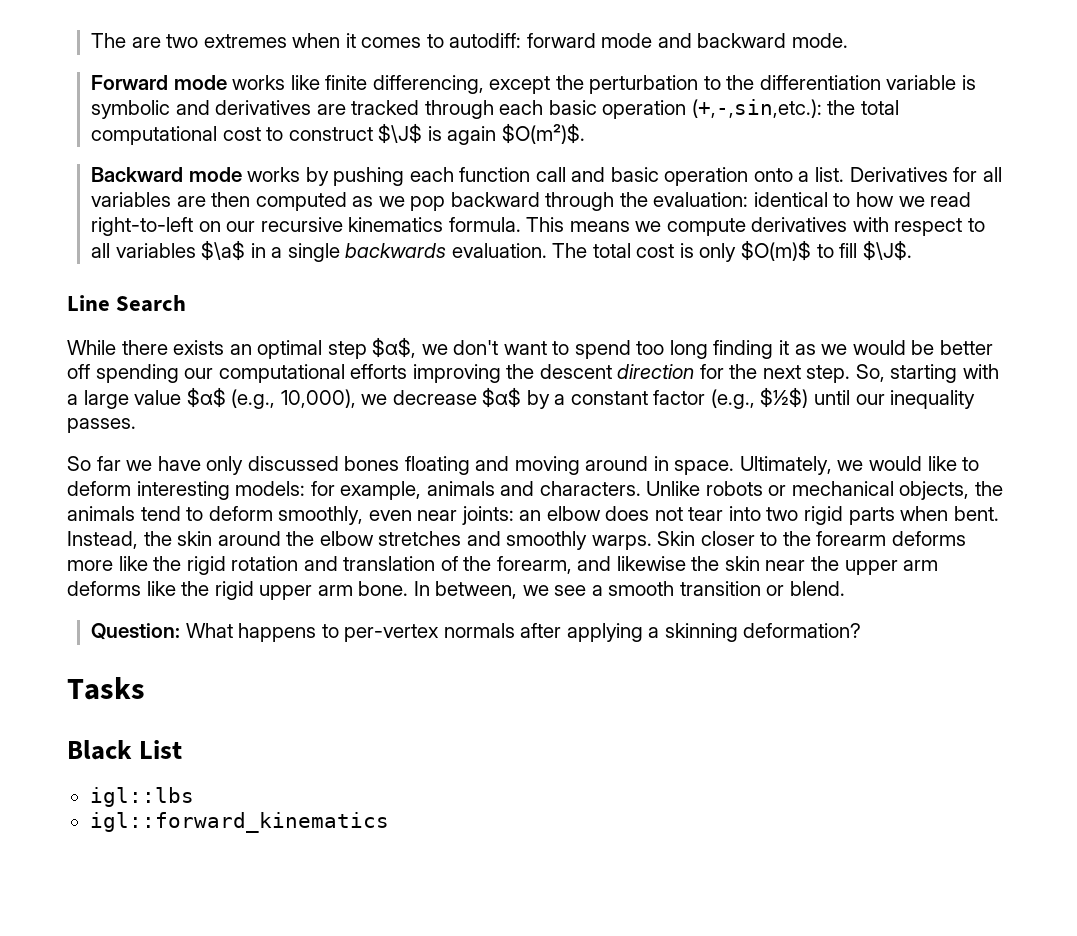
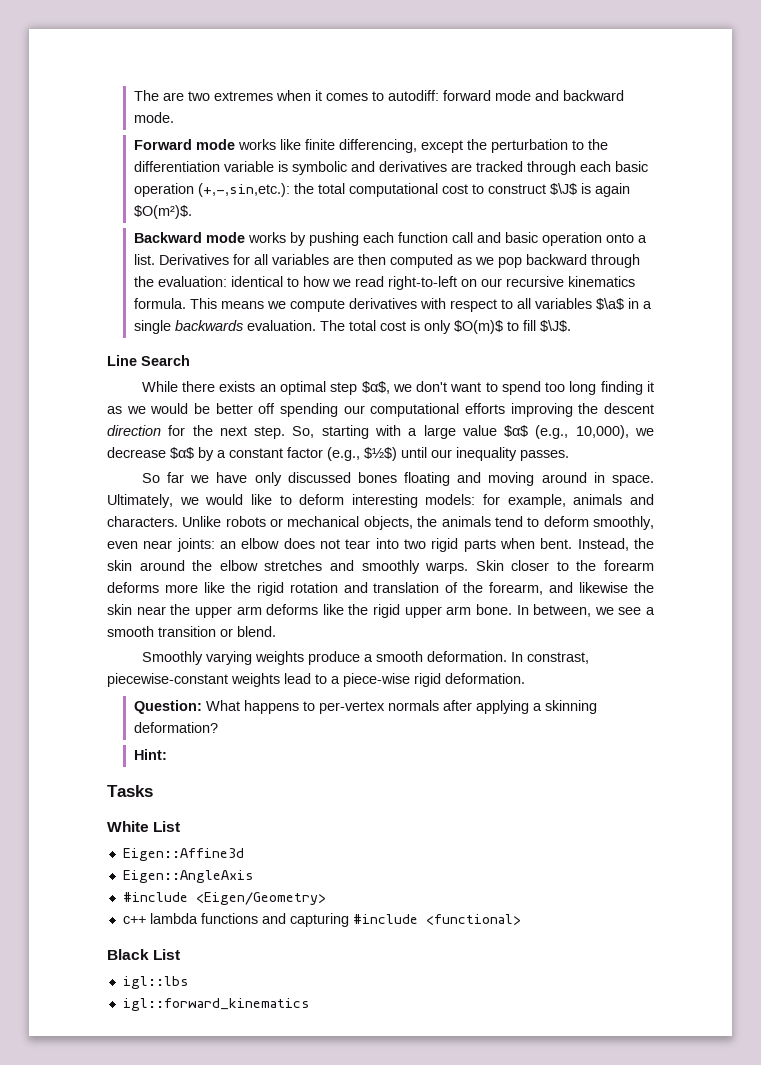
+ Smoothly varying weights produce a smooth deformation. In constrast, piecewise-constant weights lead to a piece-wise rigid deformation.
+ Hint:
+ White List
+ Eigen::Affine3d
+ Eigen::AngleAxis
+ #include <Eigen/Geometry>
+ c++ lambda functions and capturing #include <functional>

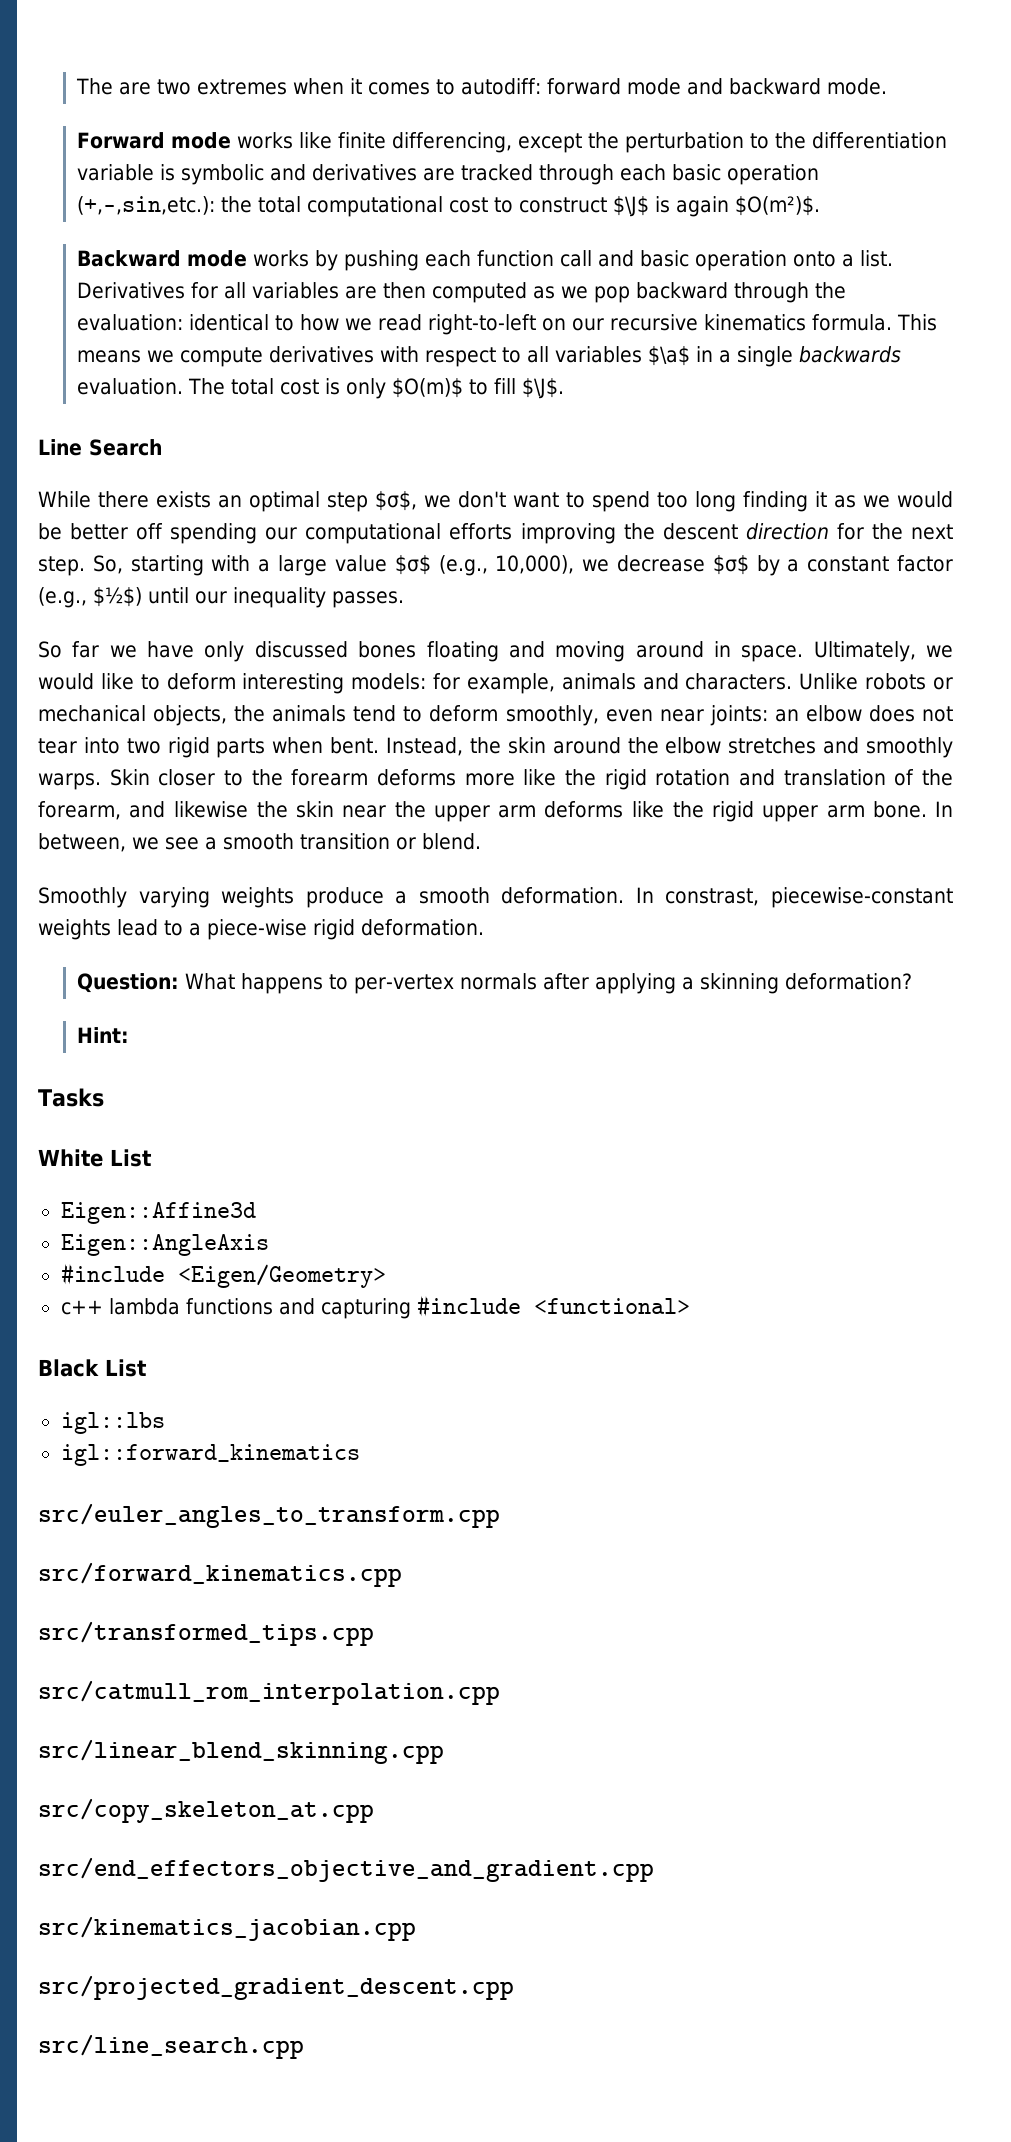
- While there exists an optimal step $α$, we don't want to spend too long finding it as we would be better off spending our computational efforts improving the descent direction for the next step.
+ While there exists an optimal step $σ$, we don't want to spend too long finding it as we would be better off spending our computational efforts improving the descent direction for the next step.
- So, starting with a large value $α$ (e.g., 10,000), we decrease $α$ by a constant factor (e.g., $½$) until our inequality passes.
+ So, starting with a large value $σ$ (e.g., 10,000), we decrease $σ$ by a constant factor (e.g., $½$) until our inequality passes.
+ src/euler_angles_to_transform.cpp
+ src/forward_kinematics.cpp
+ src/transformed_tips.cpp
+ src/catmull_rom_interpolation.cpp
+ src/linear_blend_skinning.cpp
+ src/copy_skeleton_at.cpp
+ src/end_effectors_objective_and_gradient.cpp
+ src/kinematics_jacobian.cpp
+ src/projected_gradient_descent.cpp
+ src/line_search.cpp

